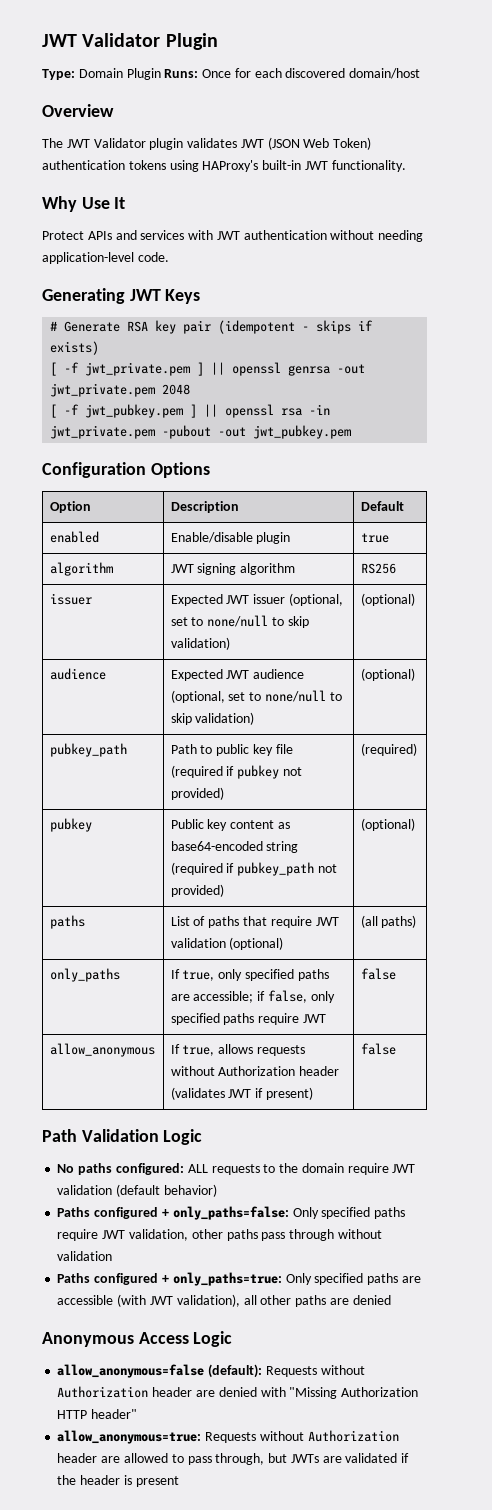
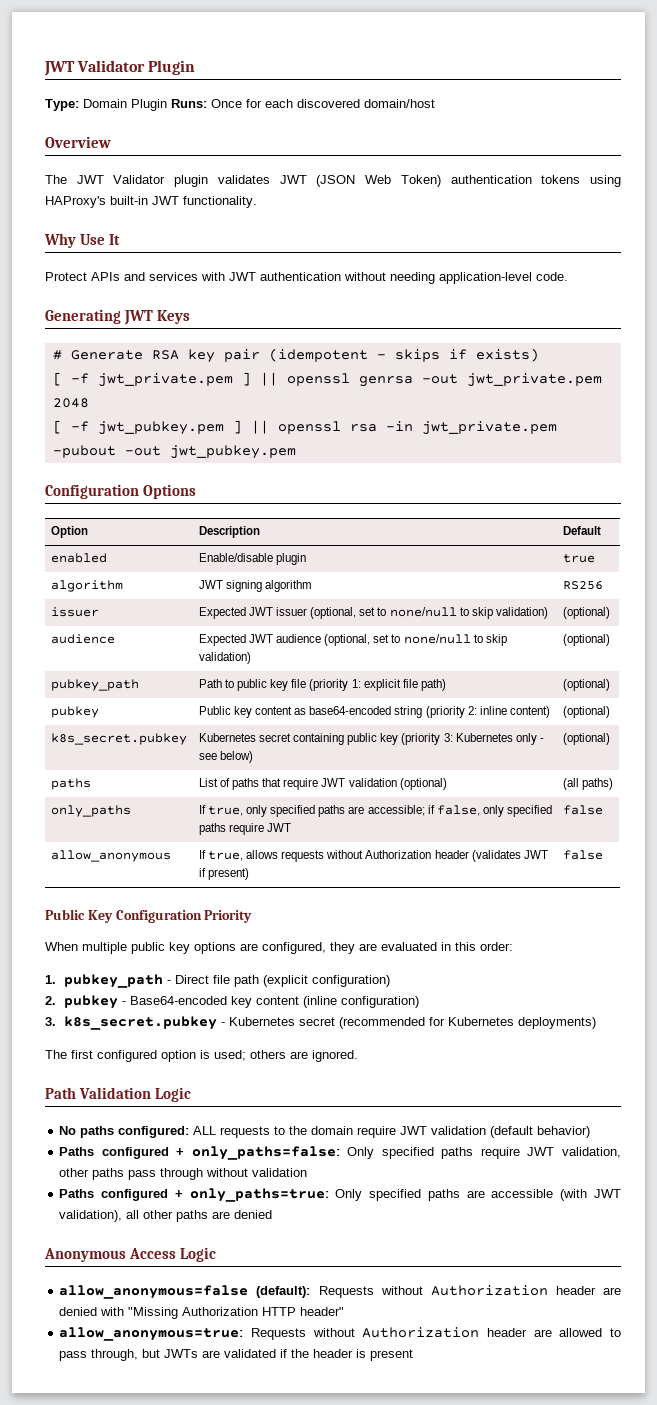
- pubkey_path | Path to public key file (required if pubkey not provided) | (required)
+ pubkey_path | Path to public key file (priority 1: explicit file path) | (optional)
- pubkey | Public key content as base64-encoded string (required if pubkey_path not provided) | (optional)
+ pubkey | Public key content as base64-encoded string (priority 2: inline content) | (optional)
+ k8s_secret.pubkey | Kubernetes secret containing public key (priority 3: Kubernetes only - see below) | (optional)
+ Public Key Configuration Priority
+ When multiple public key options are configured, they are evaluated in this order:
+ 1. pubkey_path - Direct file path (explicit configuration)
+ 2. pubkey - Base64-encoded key content (inline configuration)
+ 3. k8s_secret.pubkey - Kubernetes secret (recommended for Kubernetes deployments)
+ The first configured option is used; others are ignored.

